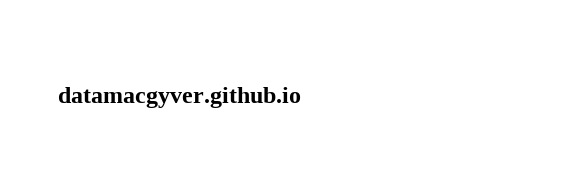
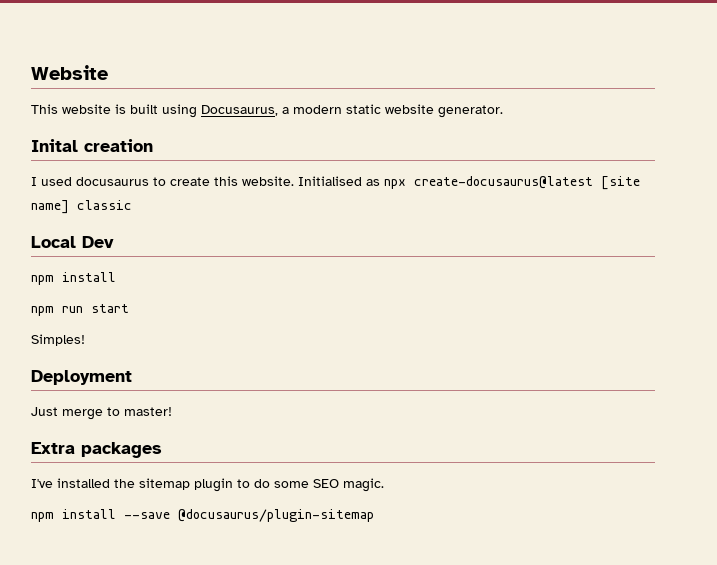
- datamacgyver.github.io
+ Website
+ This website is built using Docusaurus, a modern static website generator.
+ Inital creation
+ I used docusaurus to create this website. Initialised as npx create-docusaurus@latest [site name] classic
+ Local Dev
+ npm install
+ npm run start
+ Simples!
+ Deployment
+ Just merge to master!
+ Extra packages
+ I've installed the sitemap plugin to do some SEO magic.
+ npm install --save @docusaurus/plugin-sitemap

